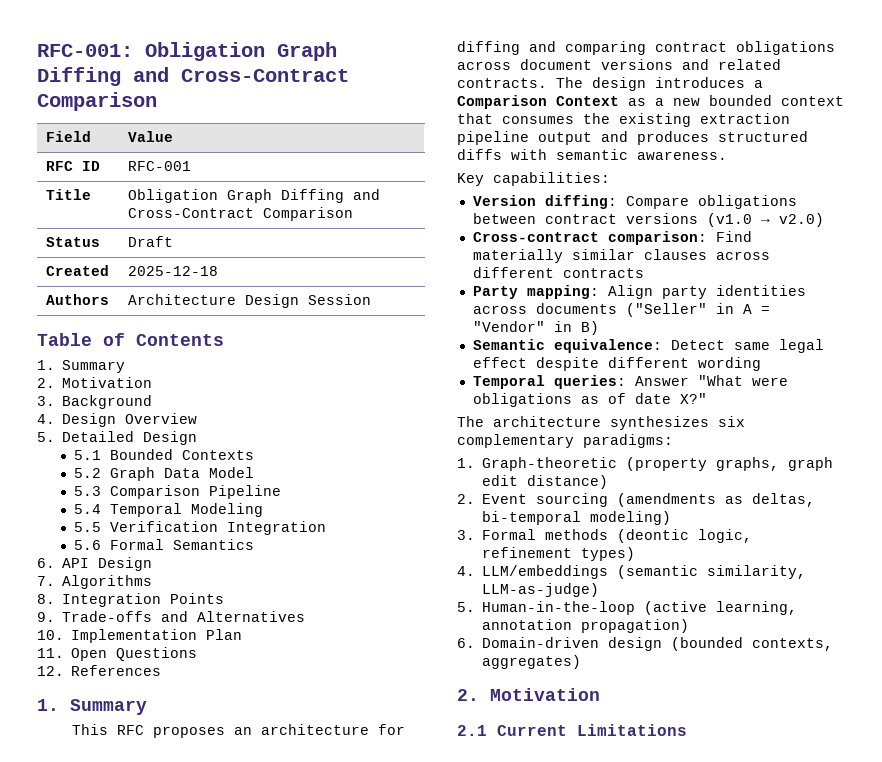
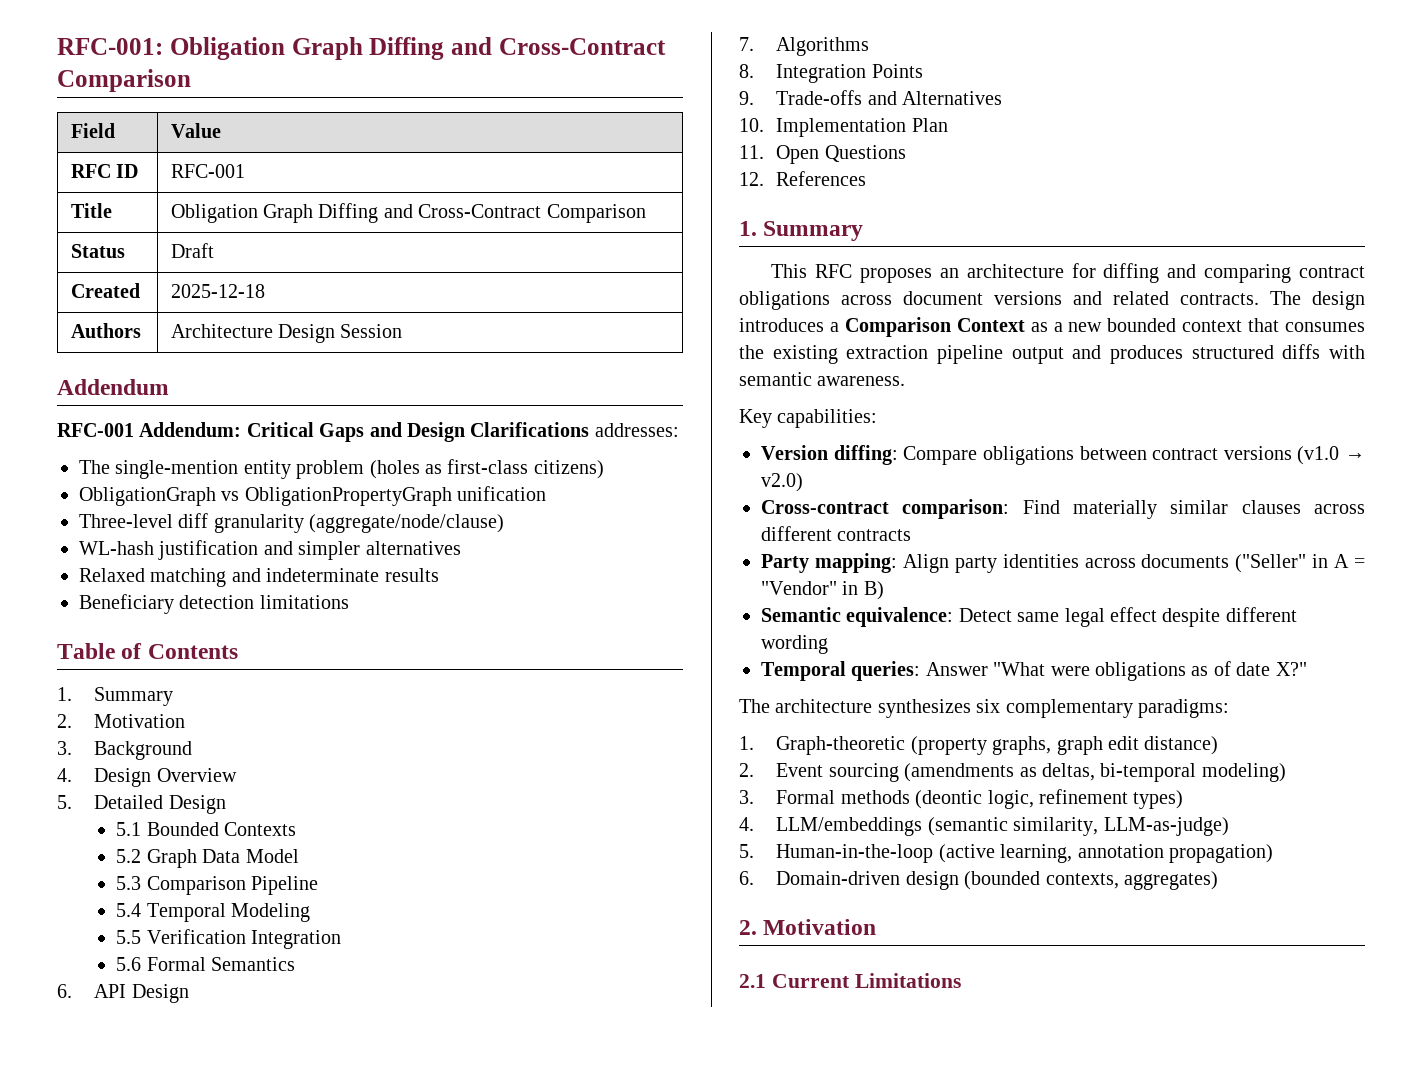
+ Addendum
+ RFC-001 Addendum: Critical Gaps and Design Clarifications addresses:
+ The single-mention entity problem (holes as first-class citizens)
+ ObligationGraph vs ObligationPropertyGraph unification
+ Three-level diff granularity (aggregate/node/clause)
+ WL-hash justification and simpler alternatives
+ Relaxed matching and indeterminate results
+ Beneficiary detection limitations

